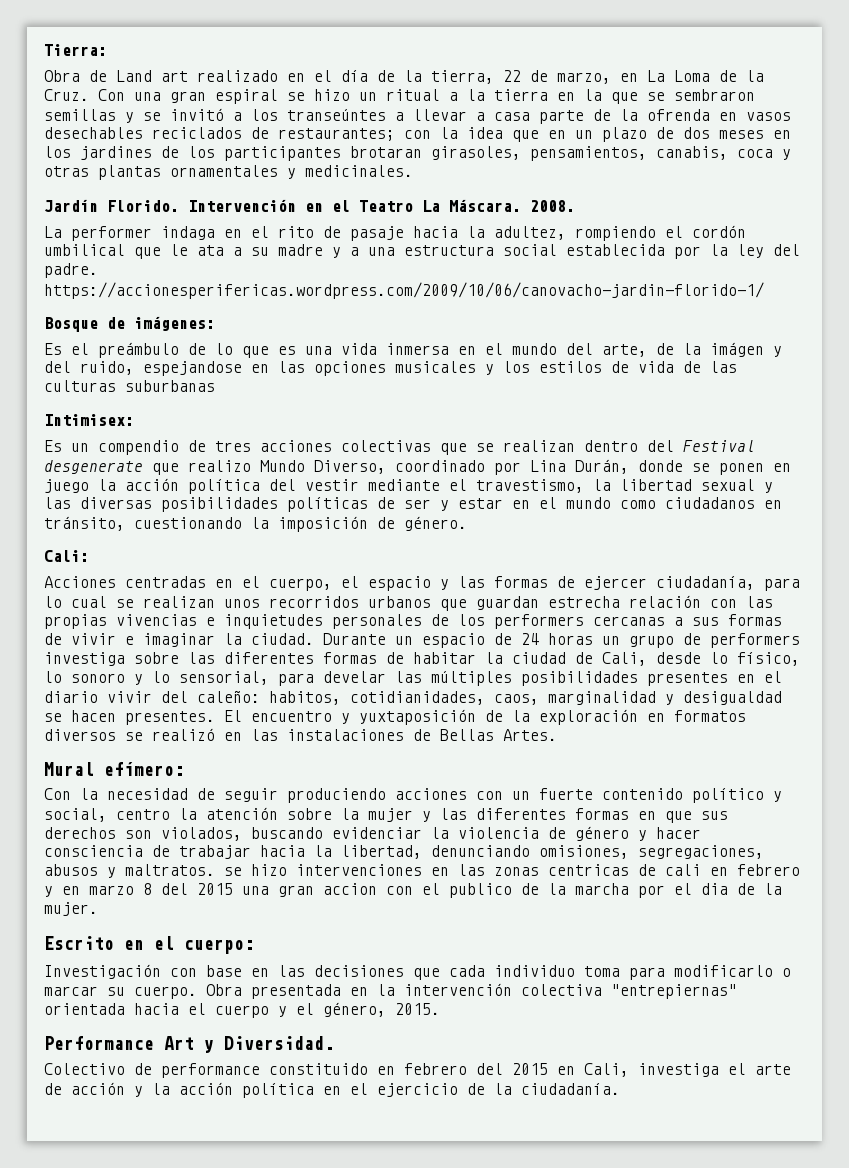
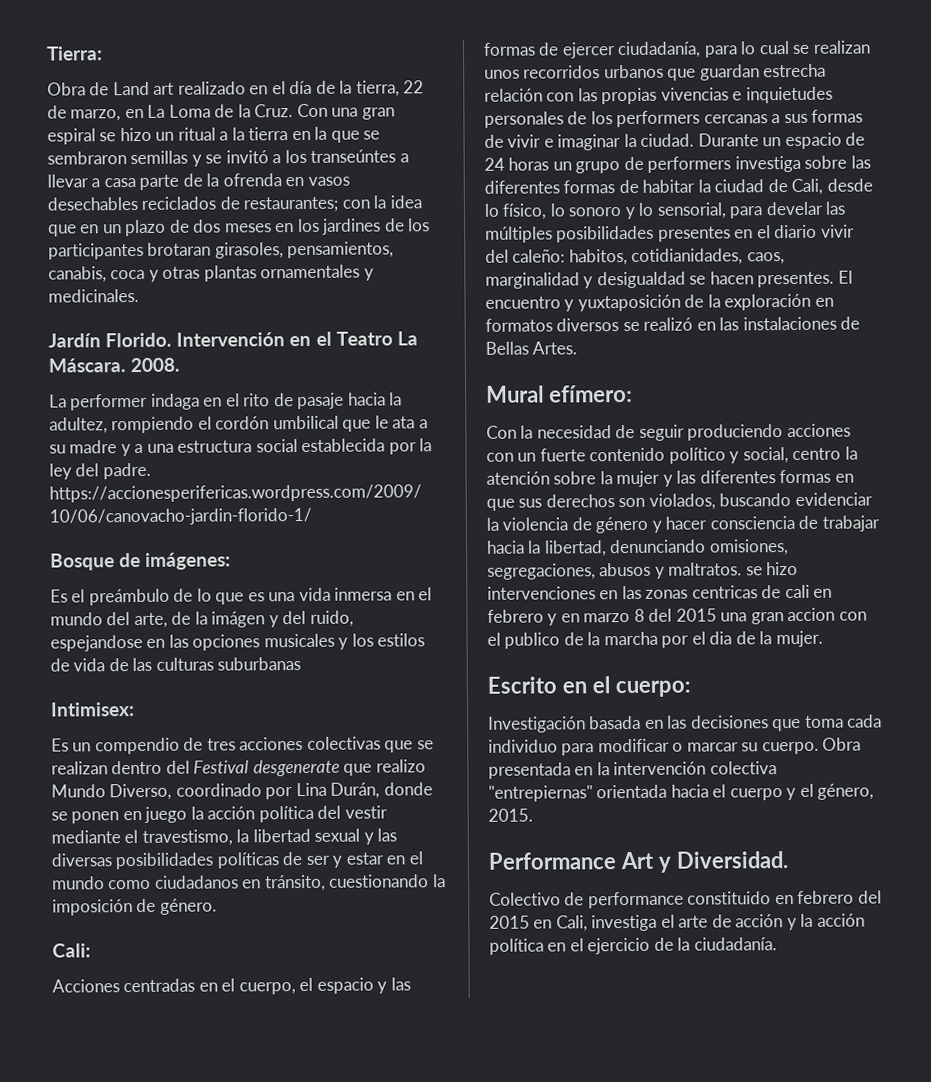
- Investigación con base en las decisiones que cada individuo toma para modificarlo o marcar su cuerpo.
+ Investigación basada en las decisiones que toma cada individuo para modificar o marcar su cuerpo.

